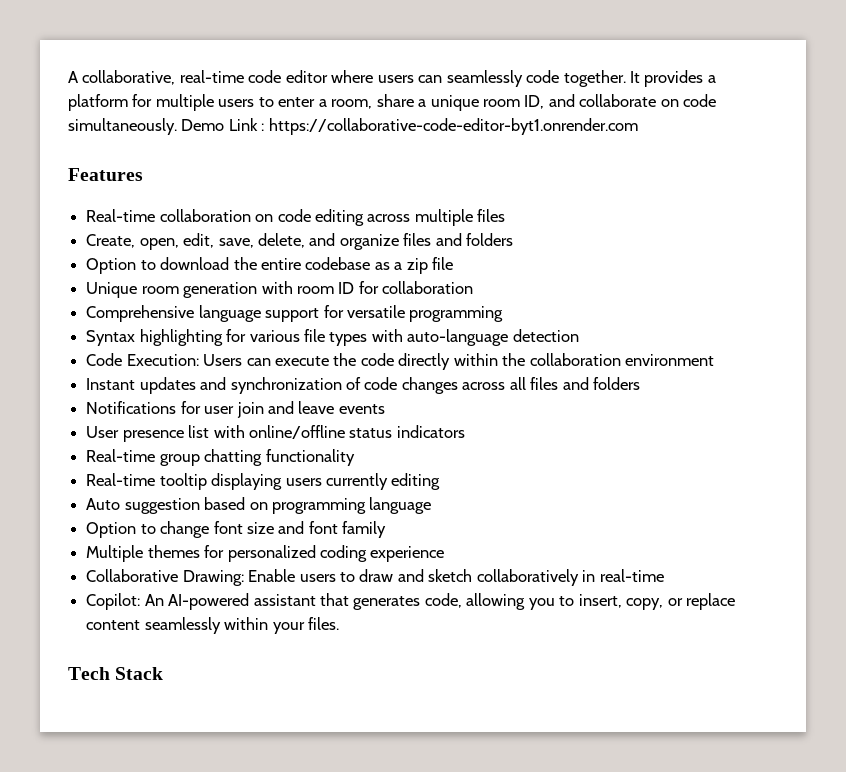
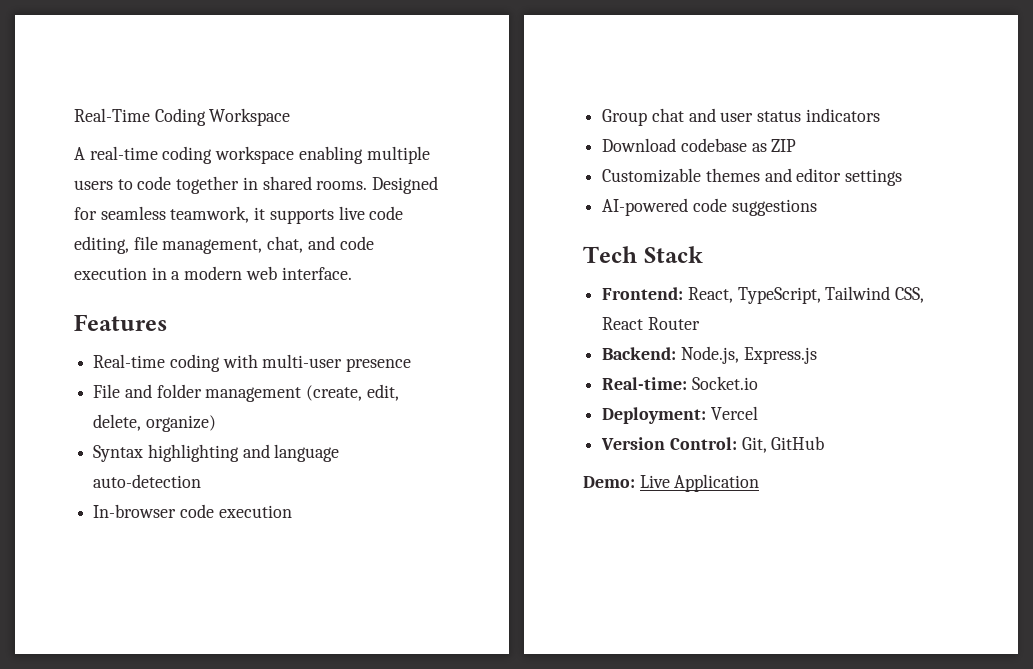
- A collaborative, real-time code editor where users can seamlessly code together. It provides a platform for multiple users to enter a room, share a unique room ID, and collaborate on code simultaneously. Demo Link : https://collaborative-code-editor-byt1.onrender.com
+ Real-Time Coding Workspace
+ A real-time coding workspace enabling multiple users to code together in shared rooms. Designed for seamless teamwork, it supports live code editing, file management, chat, and code execution in a modern web interface.
  Features
- Real-time collaboration on code editing across multiple files
- Create, open, edit, save, delete, and organize files and folders
- Option to download the entire codebase as a zip file
- Unique room generation with room ID for collaboration
- Comprehensive language support for versatile programming
- Syntax highlighting for various file types with auto-language detection
- Code Execution: Users can execute the code directly within the collaboration environment
- Instant updates and synchronization of code changes across all files and folders
- Notifications for user join and leave events
- User presence list with online/offline status indicators
- Real-time group chatting functionality
- Real-time tooltip displaying users currently editing
- Auto suggestion based on programming language
- Option to change font size and font family
- Multiple themes for personalized coding experience
- Collaborative Drawing: Enable users to draw and sketch collaboratively in real-time
- Copilot: An AI-powered assistant that generates code, allowing you to insert, copy, or replace content seamlessly within your files.
+ Real-time coding with multi-user presence
+ File and folder management (create, edit, delete, organize)
+ Syntax highlighting and language auto-detection
+ In-browser code execution
+ Group chat and user status indicators
+ Download codebase as ZIP
+ Customizable themes and editor settings
+ AI-powered code suggestions
  Tech Stack
+ Frontend: React, TypeScript, Tailwind CSS, React Router
+ Backend: Node.js, Express.js
+ Real-time: Socket.io
+ Deployment: Vercel
+ Version Control: Git, GitHub
+ Demo: Live Application

